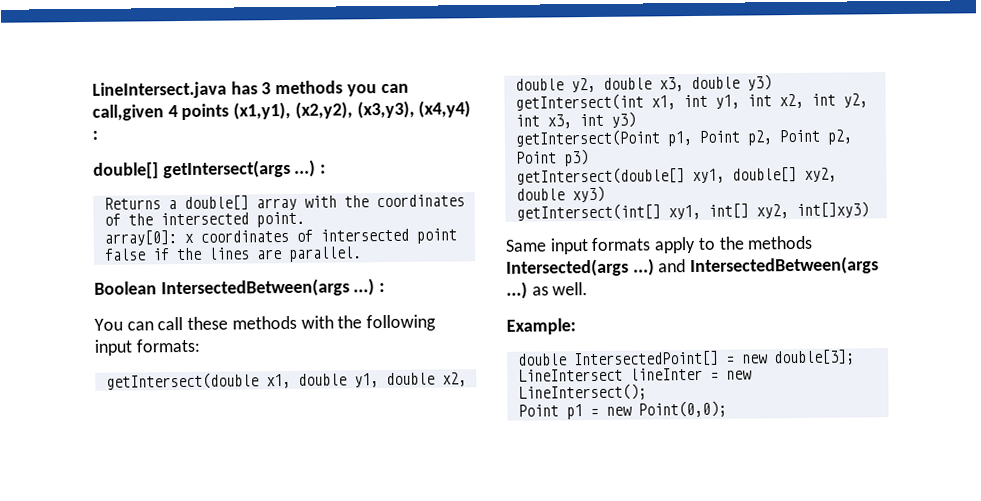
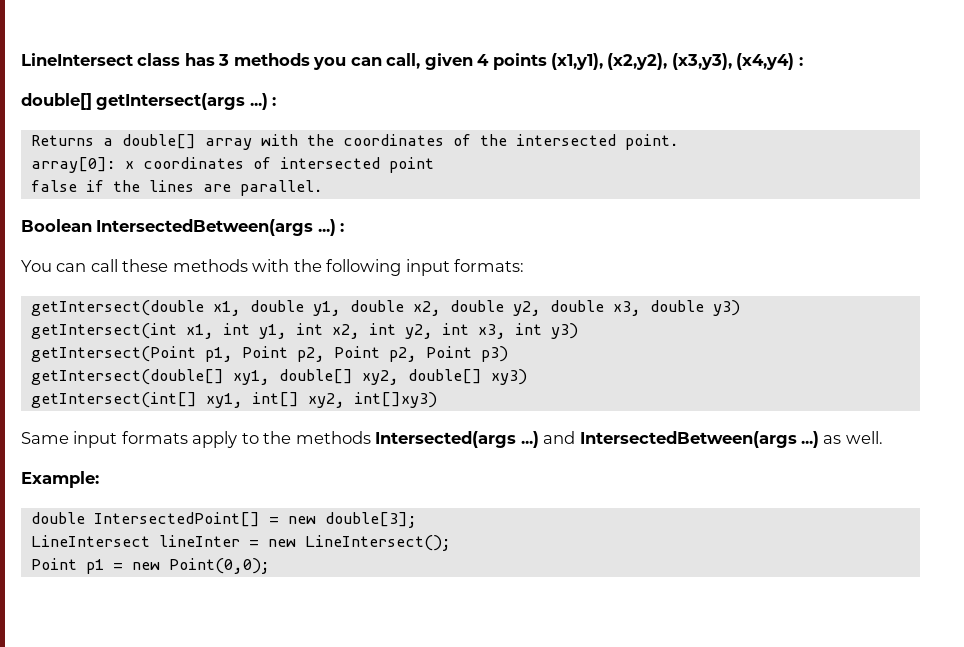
- LineIntersect.java has 3 methods you can call,given 4 points (x1,y1), (x2,y2), (x3,y3), (x4,y4) :
+ LineIntersect class has 3 methods you can call, given 4 points (x1,y1), (x2,y2), (x3,y3), (x4,y4) :
- getIntersect(double[] xy1, double[] xy2, double xy3)
+ getIntersect(double[] xy1, double[] xy2, double[] xy3)

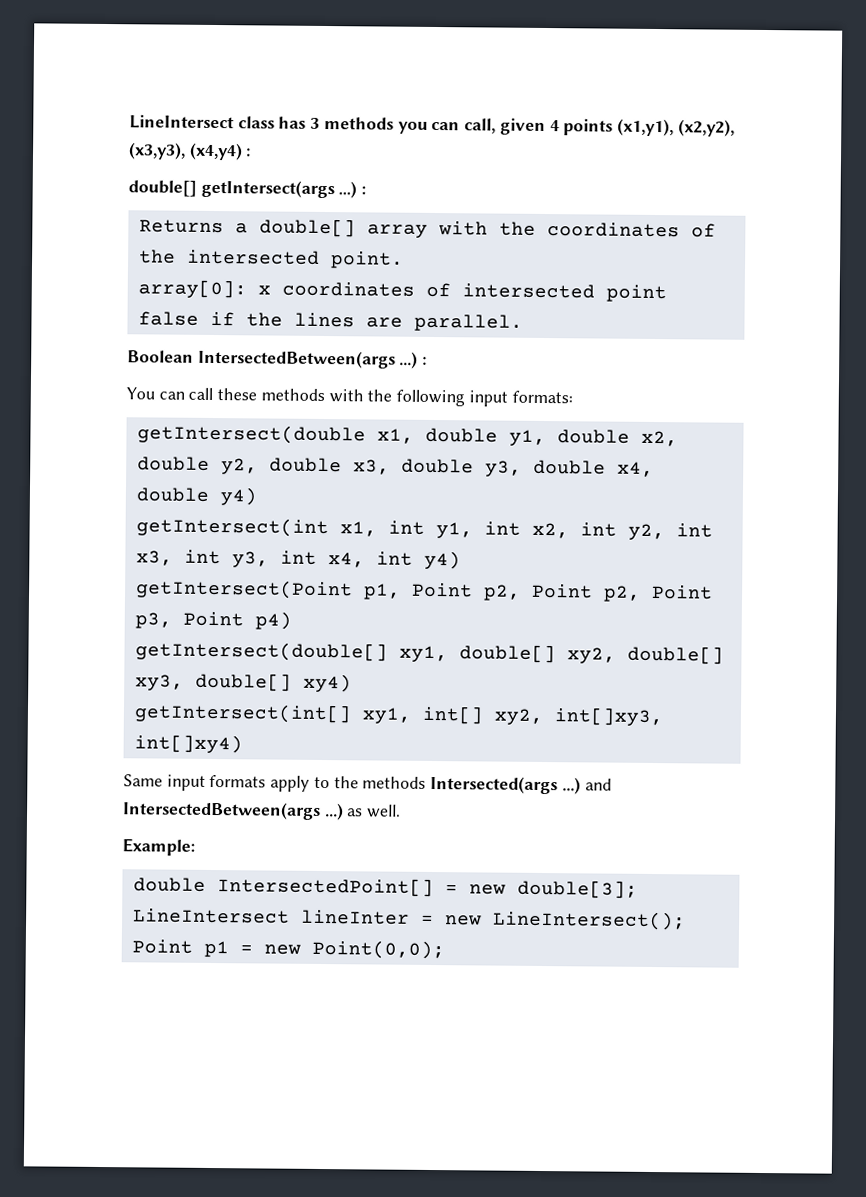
- getIntersect(double x1, double y1, double x2, double y2, double x3, double y3)
+ getIntersect(double x1, double y1, double x2, double y2, double x3, double y3, double x4, double y4)
- getIntersect(int x1, int y1, int x2, int y2, int x3, int y3)
+ getIntersect(int x1, int y1, int x2, int y2, int x3, int y3, int x4, int y4)
- getIntersect(Point p1, Point p2, Point p2, Point p3)
+ getIntersect(Point p1, Point p2, Point p2, Point p3, Point p4)
- getIntersect(double[] xy1, double[] xy2, double[] xy3)
+ getIntersect(double[] xy1, double[] xy2, double[] xy3, double[] xy4)
- getIntersect(int[] xy1, int[] xy2, int[]xy3)
+ getIntersect(int[] xy1, int[] xy2, int[]xy3, int[]xy4)

